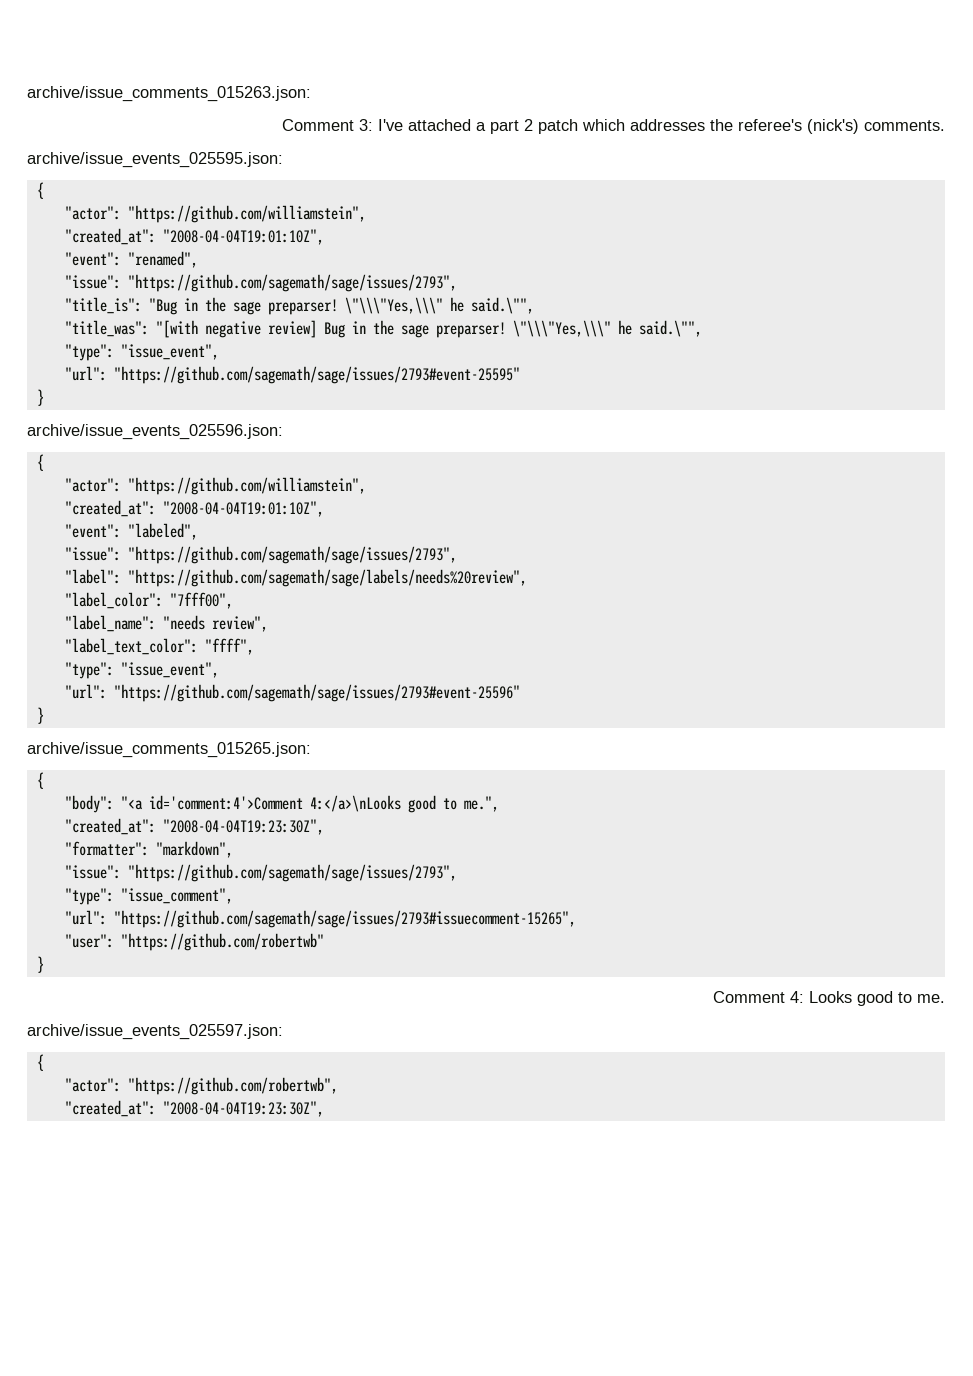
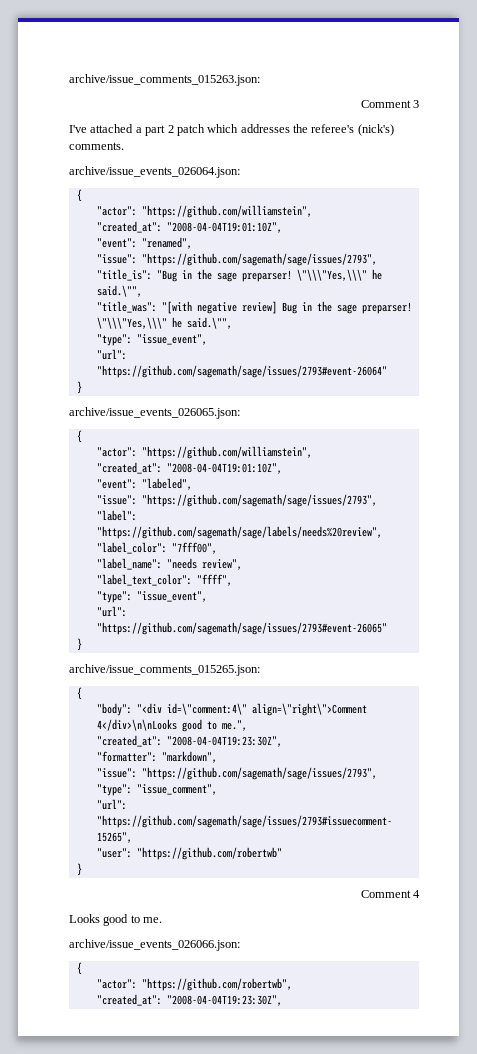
- Comment 3: I've attached a part 2 patch which addresses the referee's (nick's) comments.
+ Comment 3
+ I've attached a part 2 patch which addresses the referee's (nick's) comments.
- archive/issue_events_025595.json:
+ archive/issue_events_026064.json:
- "url": "https://github.com/sagemath/sage/issues/2793#event-25595"
+ "url": "https://github.com/sagemath/sage/issues/2793#event-26064"
  }
- archive/issue_events_025596.json:
+ archive/issue_events_026065.json:
- "url": "https://github.com/sagemath/sage/issues/2793#event-25596"
+ "url": "https://github.com/sagemath/sage/issues/2793#event-26065"
- "body": "<a id='comment:4'>Comment 4:</a>\nLooks good to me.",
+ "body": "<div id=\"comment:4\" align=\"right\">Comment 4</div>\n\nLooks good to me.",
- Comment 4: Looks good to me.
+ Comment 4
+ Looks good to me.
- archive/issue_events_025597.json:
+ archive/issue_events_026066.json:

